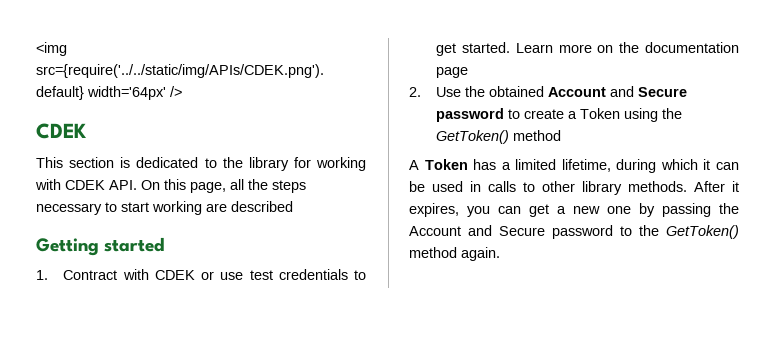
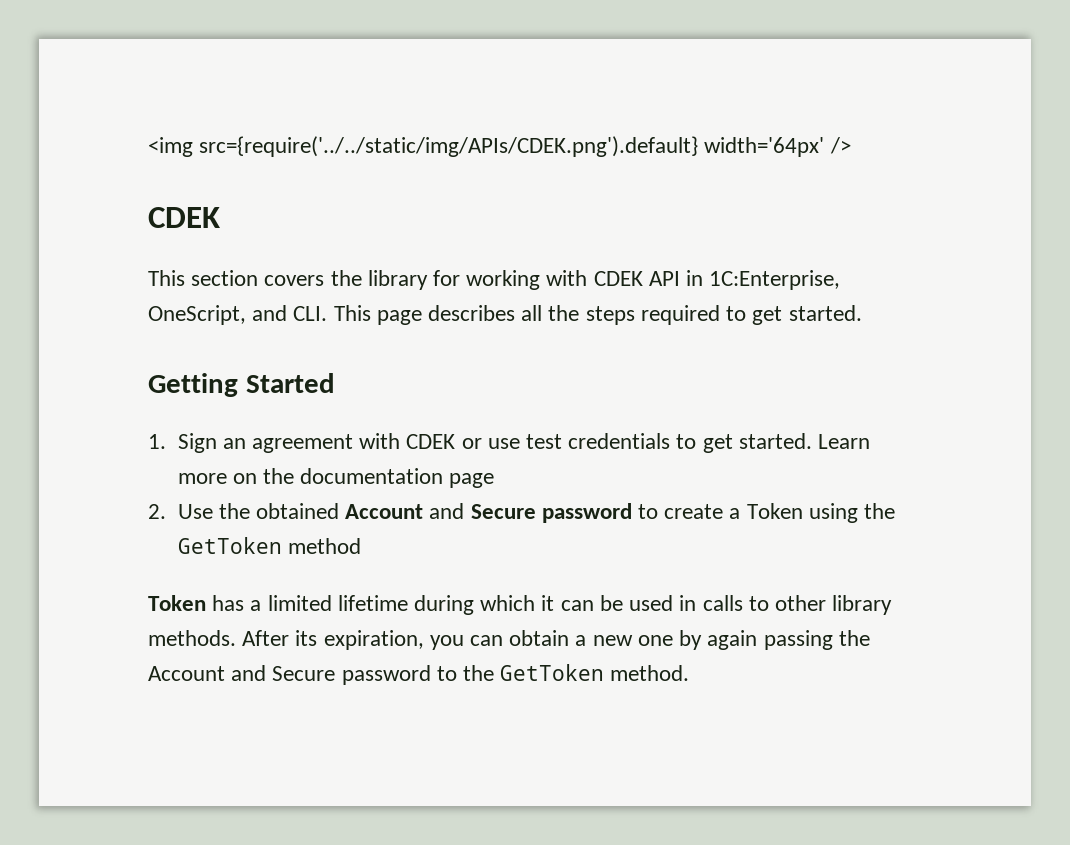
- This section is dedicated to the library for working with CDEK API. On this page, all the steps necessary to start working are described
+ This section covers the library for working with CDEK API in 1С:Enterprise, OneScript, and CLI. This page describes all the steps required to get started.
- Getting started
+ Getting Started
- 1. Contract with CDEK or use test credentials to get started.
+ 1. Sign an agreement with CDEK or use test credentials to get started.
- 2. Use the obtained Account and Secure password to create a Token using the GetToken() method
+ 2. Use the obtained Account and Secure password to create a Token using the GetToken method
- A Token has a limited lifetime, during which it can be used in calls to other library methods.
+ Token has a limited lifetime during which it can be used in calls to other library methods.
- After it expires, you can get a new one by passing the Account and Secure password to the GetToken() method again.
+ After its expiration, you can obtain a new one by again passing the Account and Secure password to the GetToken method.

